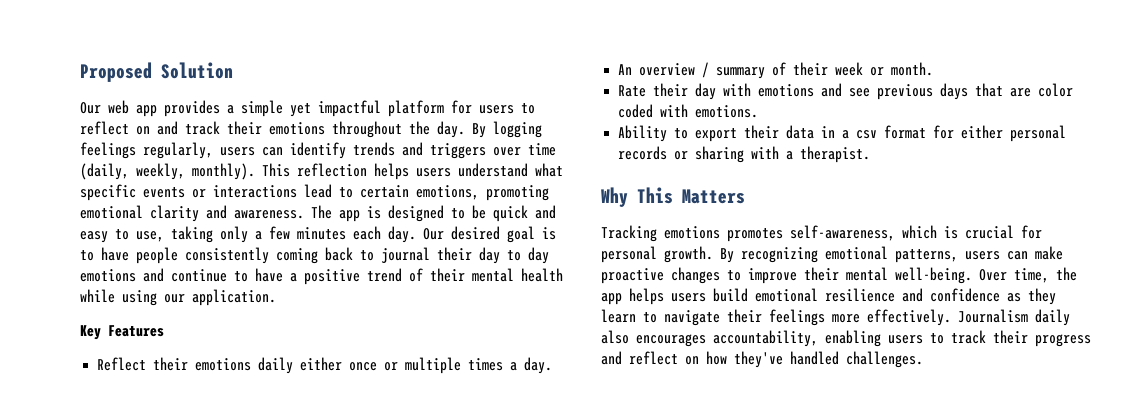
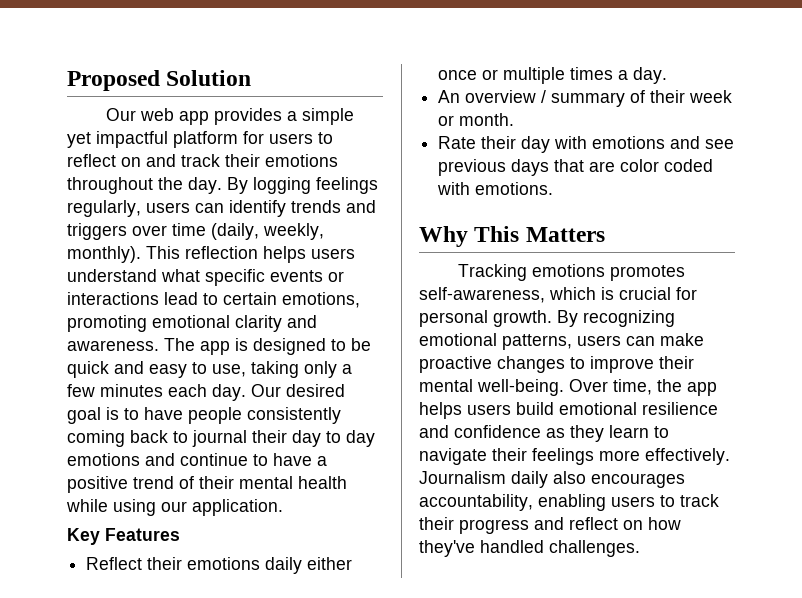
- Ability to export their data in a csv format for either personal records or sharing with a therapist.

